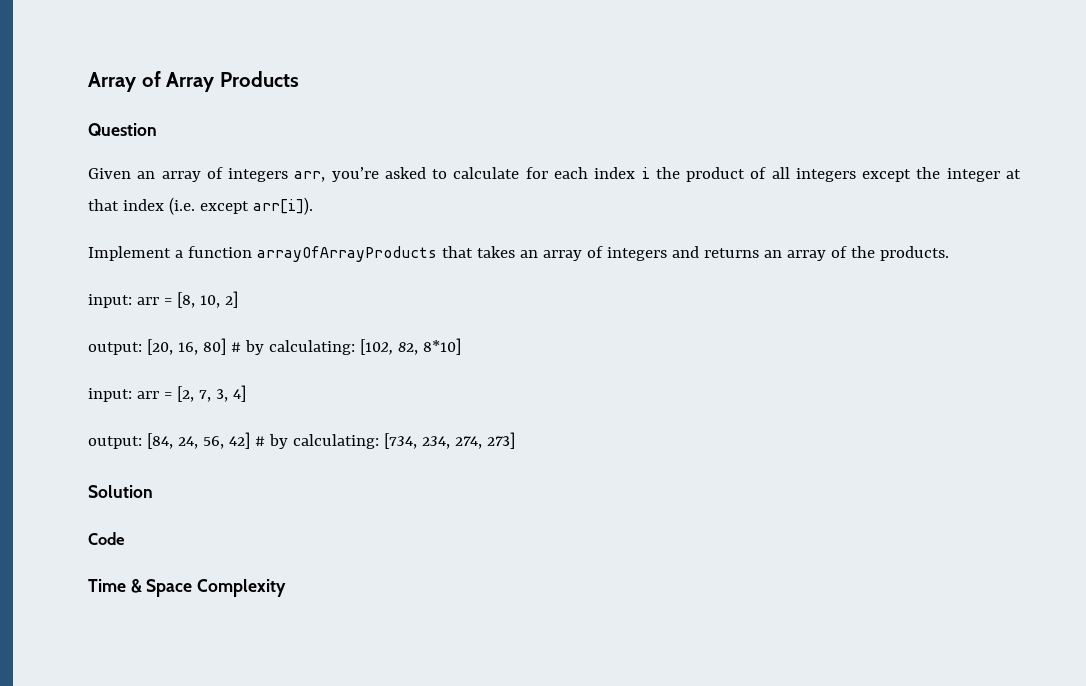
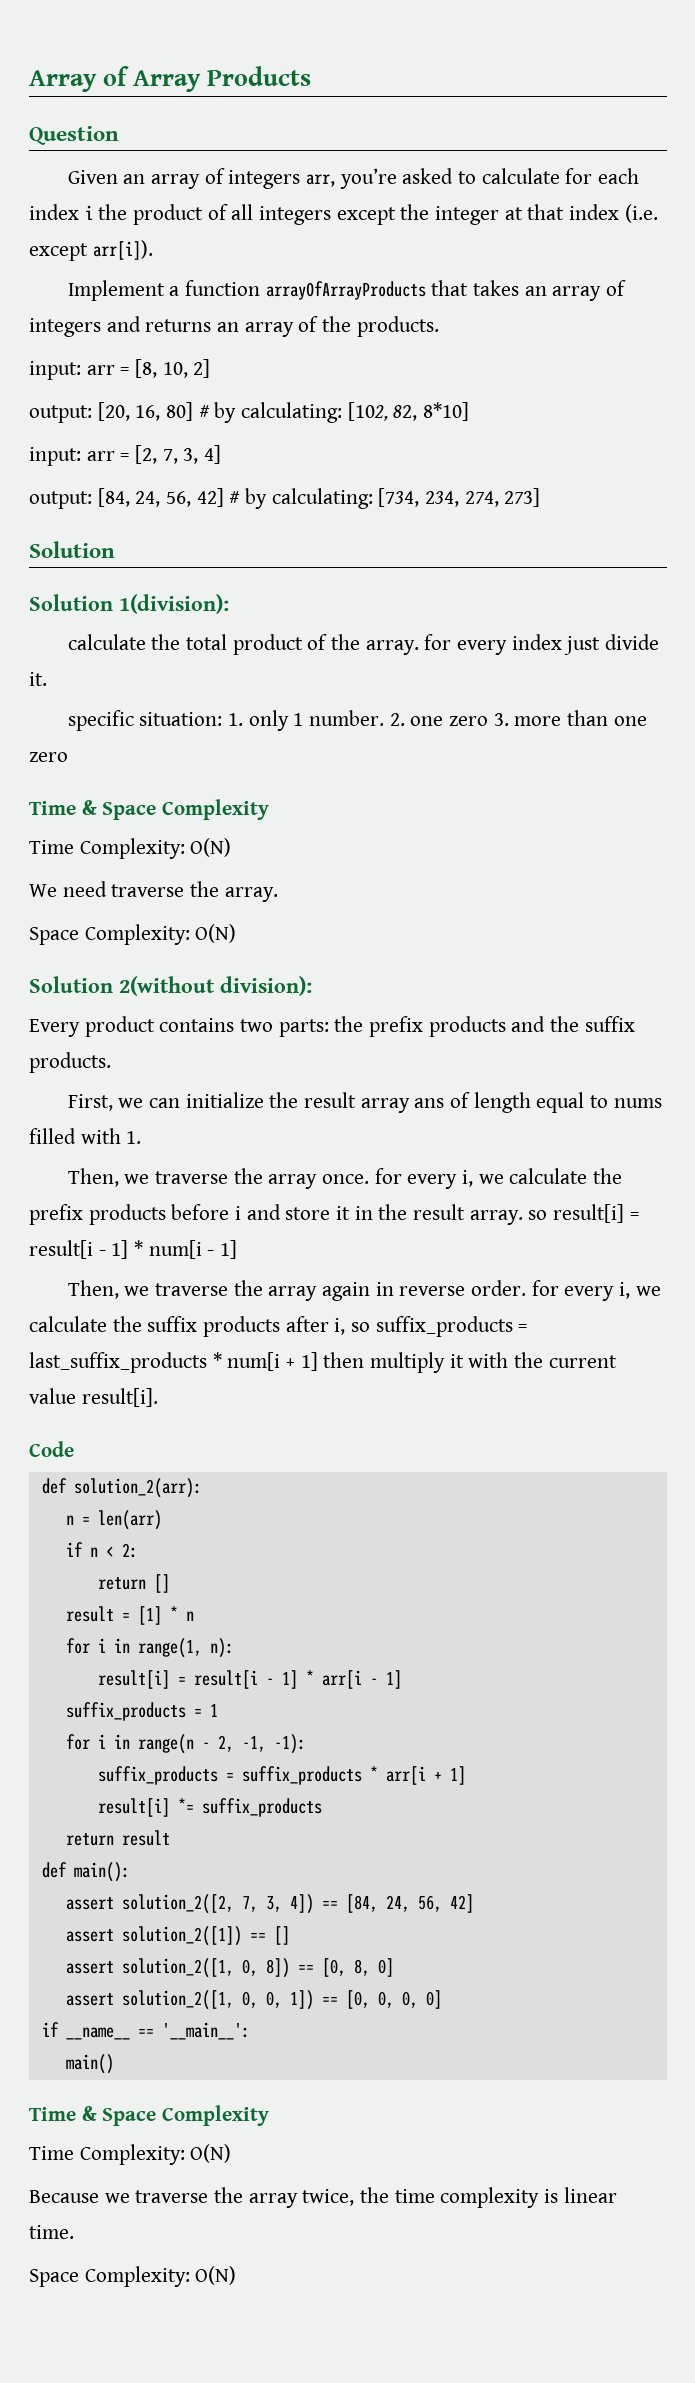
+ Solution 1(division):
+ calculate the total product of the array. for every index just divide it.
+ specific situation: 1. only 1 number. 2. one zero 3. more than one zero
+ Time & Space Complexity
+ Time Complexity: O(N)
+ We need traverse the array.
+ Space Complexity: O(N)
+ Solution 2(without division):
+ Every product contains two parts: the prefix products and the suffix products.
+ First, we can initialize the result array ans of length equal to nums filled with 1.
+ Then, we traverse the array once. for every i, we calculate the prefix products before i and store it in the result array. so result[i] = result[i - 1] * num[i - 1]
+ Then, we traverse the array again in reverse order. for every i, we calculate the suffix products after i, so suffix_products = last_suffix_products * num[i + 1] then multiply it with the current value result[i].
  Code
+ def solution_2(arr):
+ n = len(arr)
+ if n < 2:
+ return []
+ result = [1] * n
+ for i in range(1, n):
+ result[i] = result[i - 1] * arr[i - 1]
+ suffix_products = 1
+ for i in range(n - 2, -1, -1):
+ suffix_products = suffix_products * arr[i + 1]
+ result[i] *= suffix_products
+ return result
+ def main():
+ assert solution_2([2, 7, 3, 4]) == [84, 24, 56, 42]
+ assert solution_2([1]) == []
+ assert solution_2([1, 0, 8]) == [0, 8, 0]
+ assert solution_2([1, 0, 0, 1]) == [0, 0, 0, 0]
+ if __name__ == '__main__':
+ main()
  Time & Space Complexity
+ Time Complexity: O(N)
+ Because we traverse the array twice, the time complexity is linear time.
+ Space Complexity: O(N)

